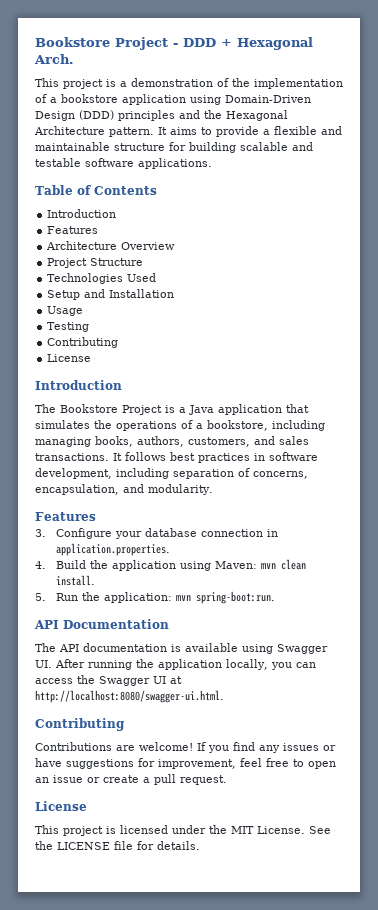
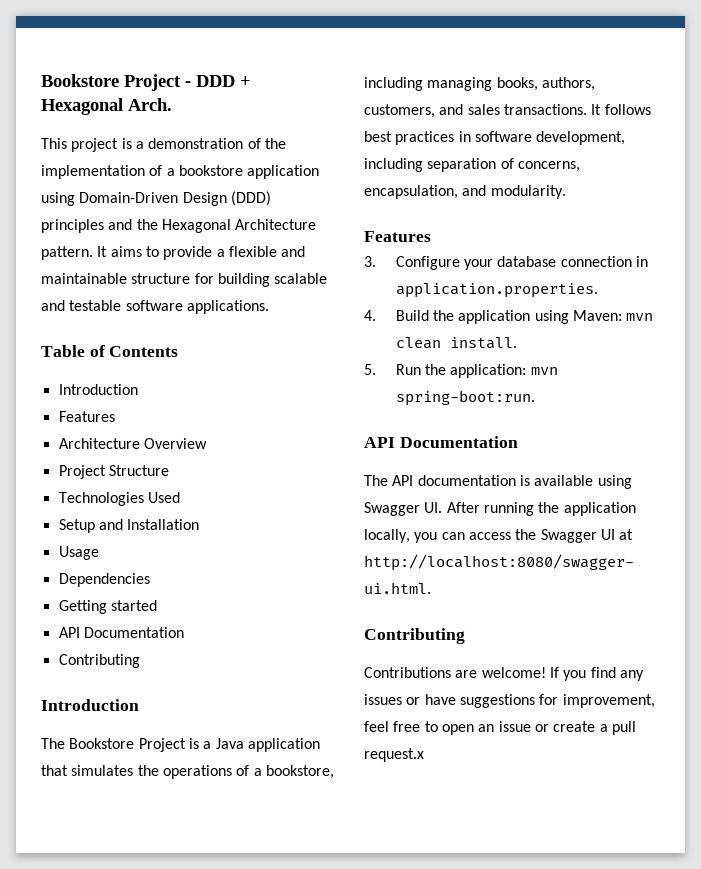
- Testing
+ Dependencies
+ Getting started
+ API Documentation
  Contributing
- License
- If you find any issues or have suggestions for improvement, feel free to open an issue or create a pull request.
- License
- This project is licensed under the MIT License. See the LICENSE file for details.
+ If you find any issues or have suggestions for improvement, feel free to open an issue or create a pull request.x

